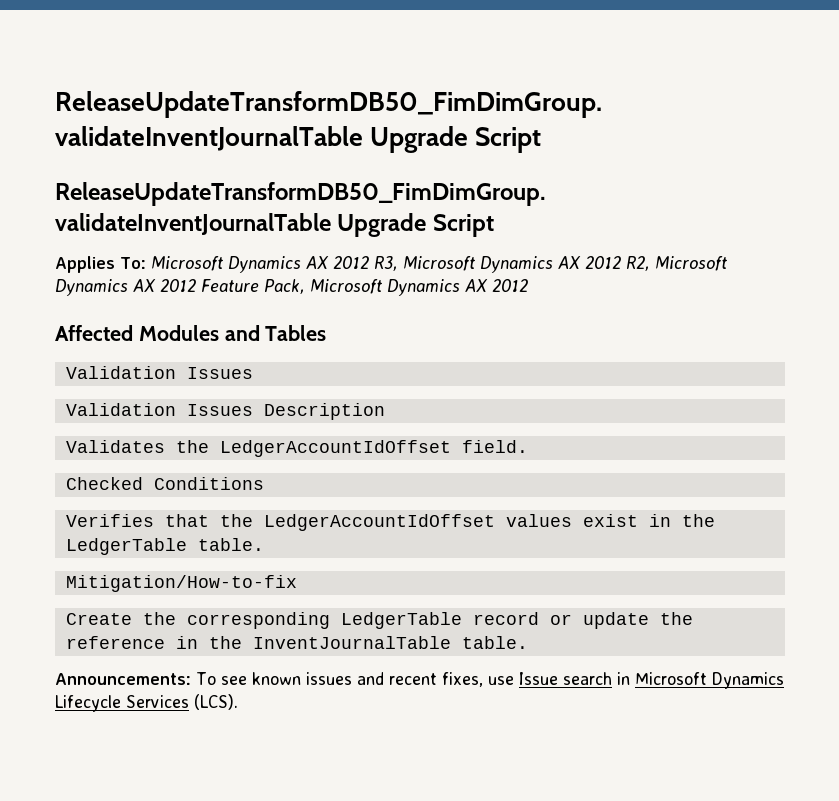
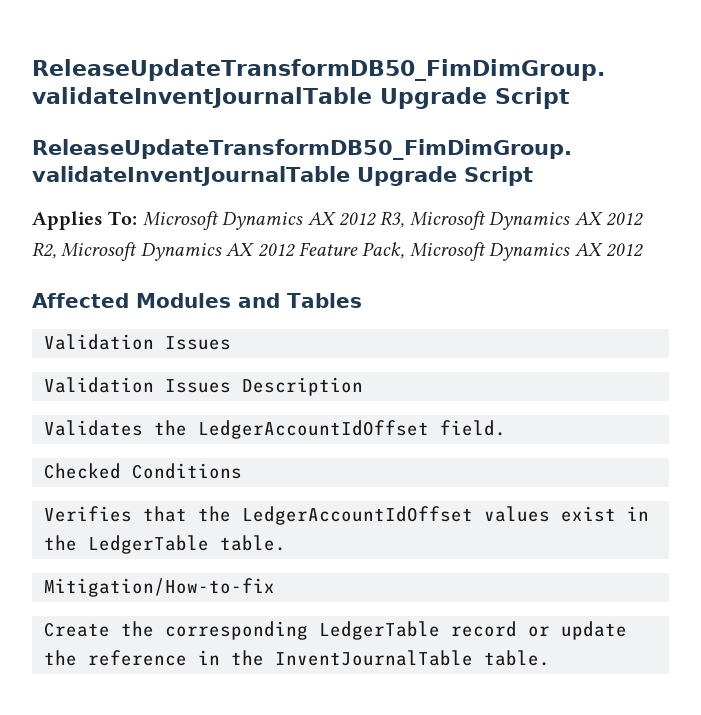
- Announcements: To see known issues and recent fixes, use Issue search in Microsoft Dynamics Lifecycle Services (LCS).

